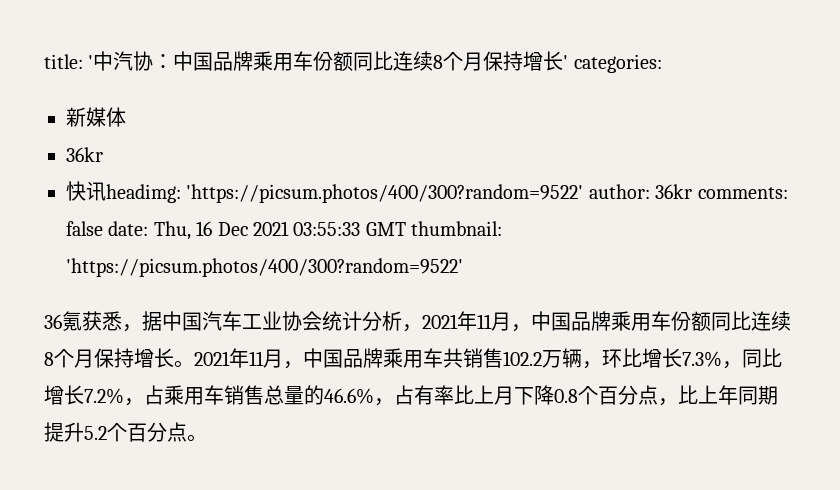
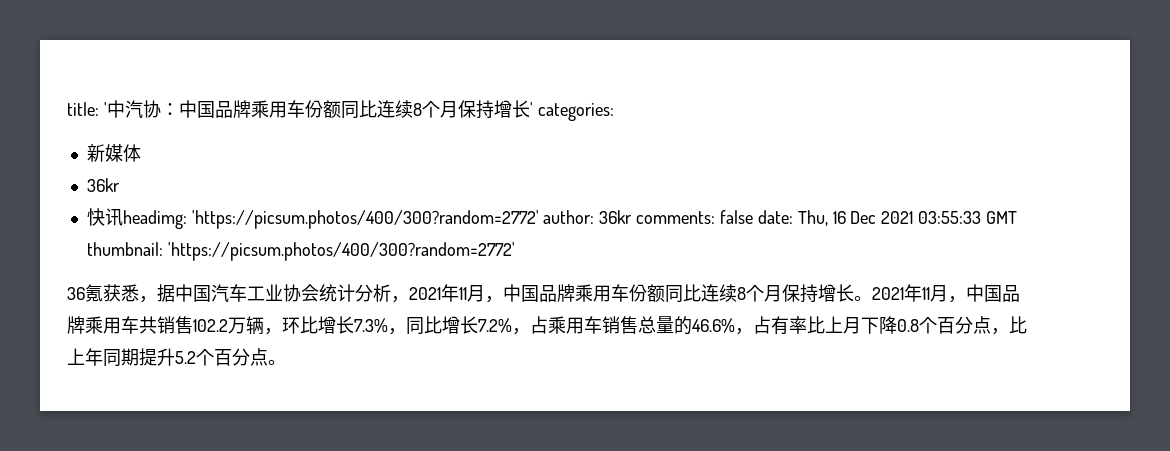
- 快讯headimg: 'https://picsum.photos/400/300?random=9522' author: 36kr comments: false date: Thu, 16 Dec 2021 03:55:33 GMT thumbnail: 'https://picsum.photos/400/300?random=9522'
+ 快讯headimg: 'https://picsum.photos/400/300?random=2772' author: 36kr comments: false date: Thu, 16 Dec 2021 03:55:33 GMT thumbnail: 'https://picsum.photos/400/300?random=2772'

